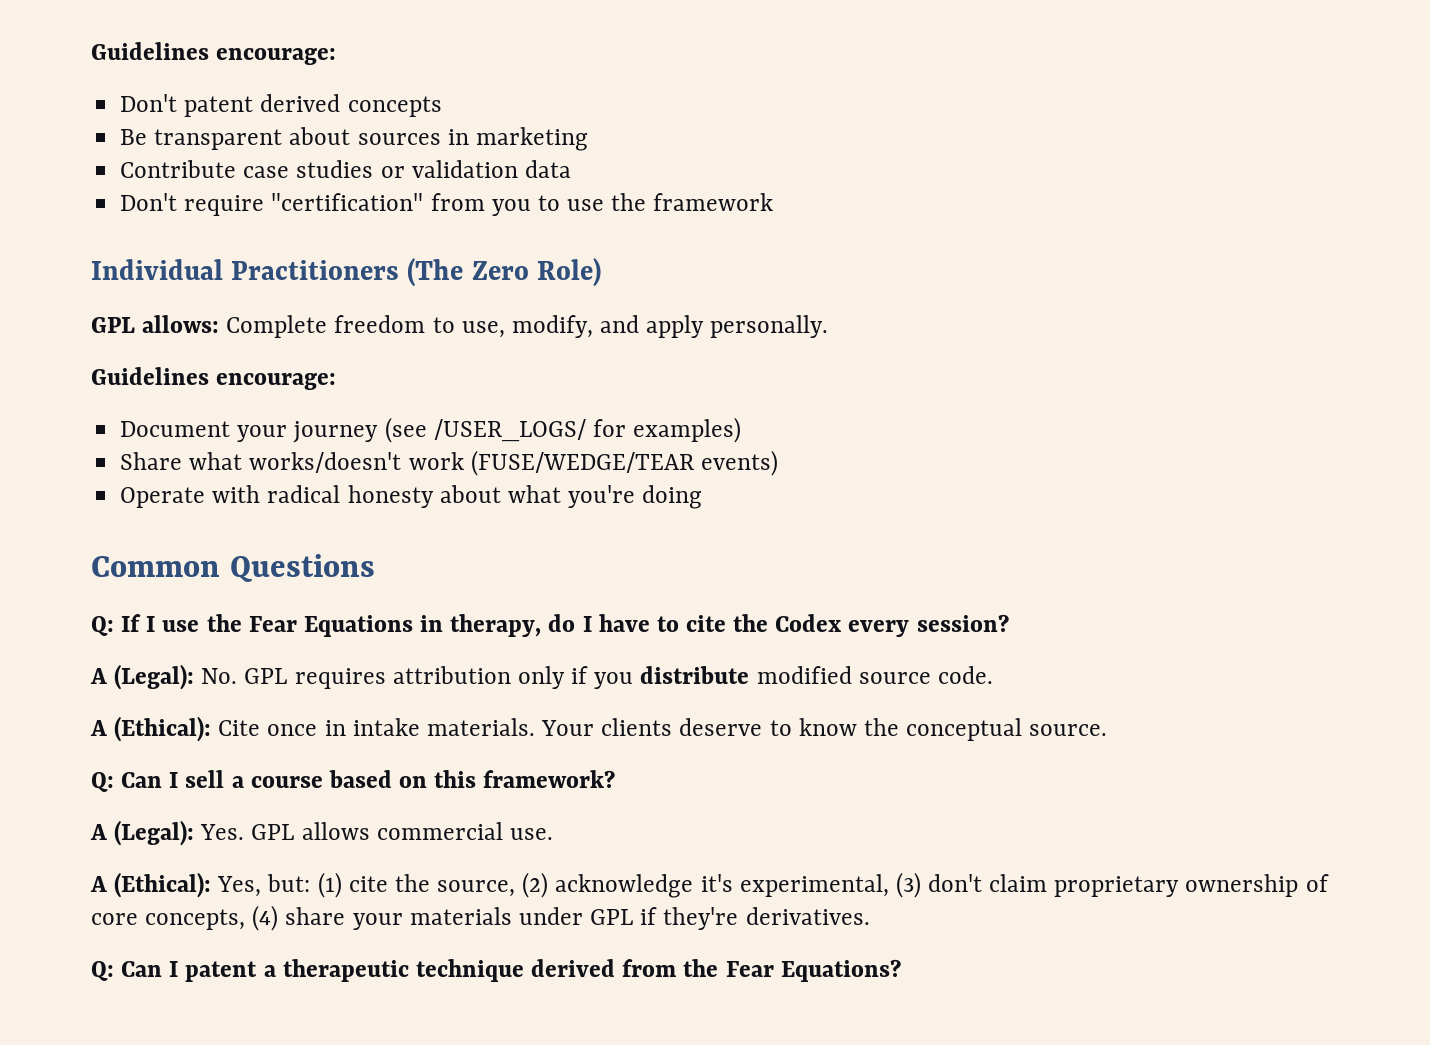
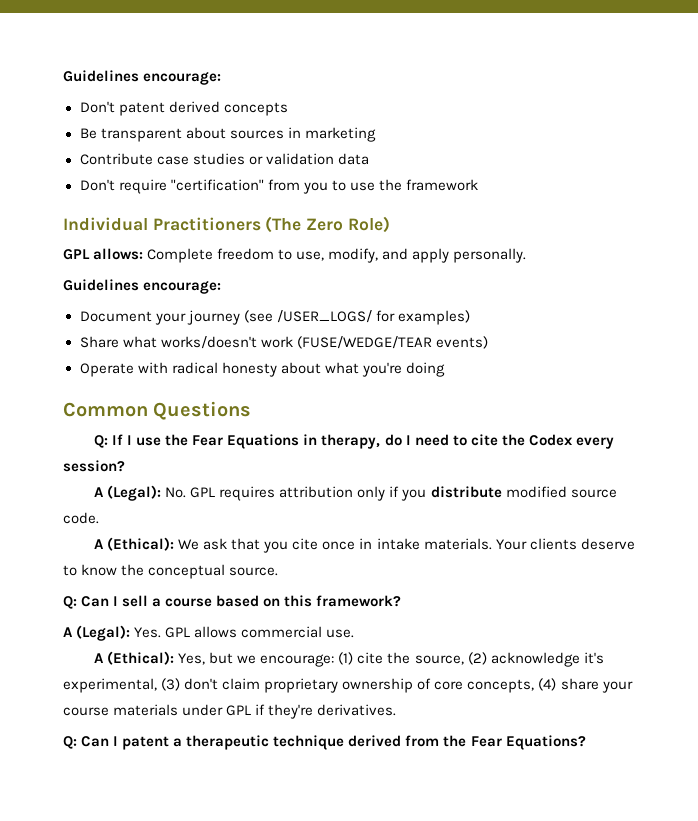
- Q: If I use the Fear Equations in therapy, do I have to cite the Codex every session?
+ Q: If I use the Fear Equations in therapy, do I need to cite the Codex every session?
- A (Ethical): Cite once in intake materials.
+ A (Ethical): We ask that you cite once in intake materials.
- A (Ethical): Yes, but: (1) cite the source, (2) acknowledge it's experimental, (3) don't claim proprietary ownership of core concepts, (4) share your materials under GPL if they're derivatives.
+ A (Ethical): Yes, but we encourage: (1) cite the source, (2) acknowledge it's experimental, (3) don't claim proprietary ownership of core concepts, (4) share your course materials under GPL if they're derivatives.

